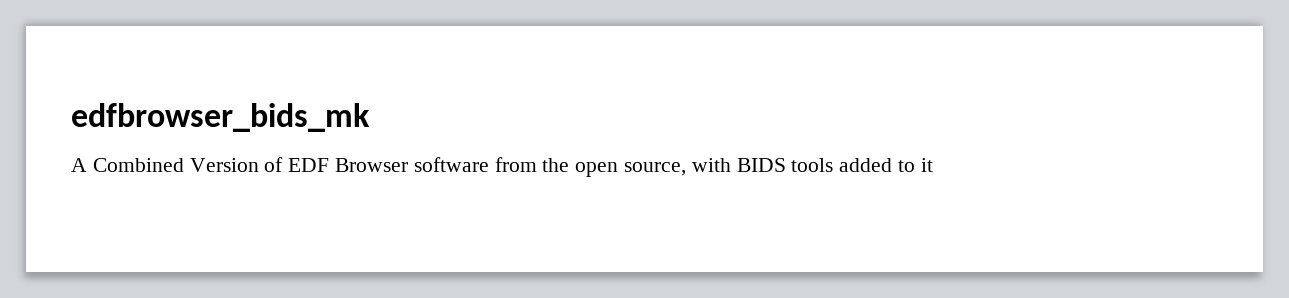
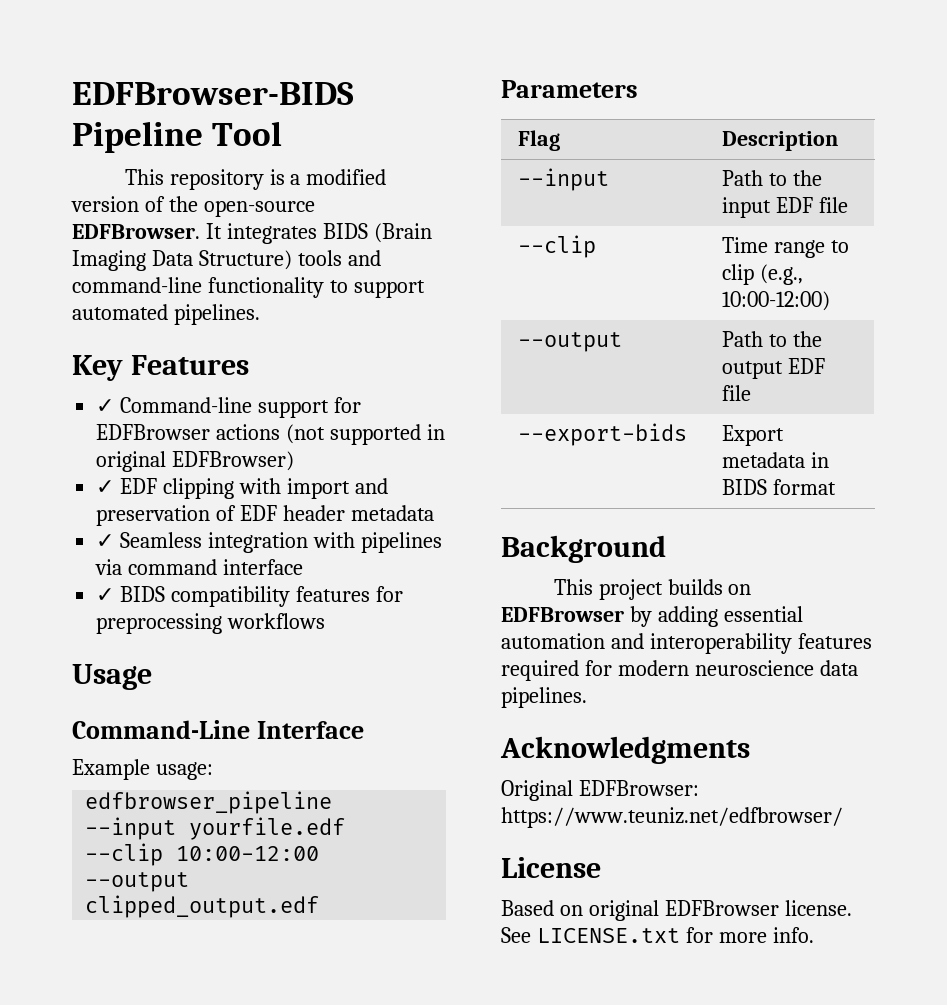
- edfbrowser_bids_mk
- A Combined Version of EDF Browser software from the open source, with BIDS tools added to it
+ EDFBrowser-BIDS Pipeline Tool
+ This repository is a modified version of the open-source EDFBrowser. It integrates BIDS (Brain Imaging Data Structure) tools and command-line functionality to support automated pipelines.
+ Key Features
+ ✓ Command-line support for EDFBrowser actions (not supported in original EDFBrowser)
+ ✓ EDF clipping with import and preservation of EDF header metadata
+ ✓ Seamless integration with pipelines via command interface
+ ✓ BIDS compatibility features for preprocessing workflows
+ Usage
+ Command-Line Interface
+ Example usage:
+ edfbrowser_pipeline --input yourfile.edf --clip 10:00-12:00 --output clipped_output.edf
+ Parameters
+ Flag | Description
+ --input | Path to the input EDF file
+ --clip | Time range to clip (e.g., 10:00-12:00)
+ --output | Path to the output EDF file
+ --export-bids | Export metadata in BIDS format
+ Background
+ This project builds on EDFBrowser by adding essential automation and interoperability features required for modern neuroscience data pipelines.
+ Acknowledgments
+ Original EDFBrowser: https://www.teuniz.net/edfbrowser/
+ License
+ Based on original EDFBrowser license. See LICENSE.txt for more info.

